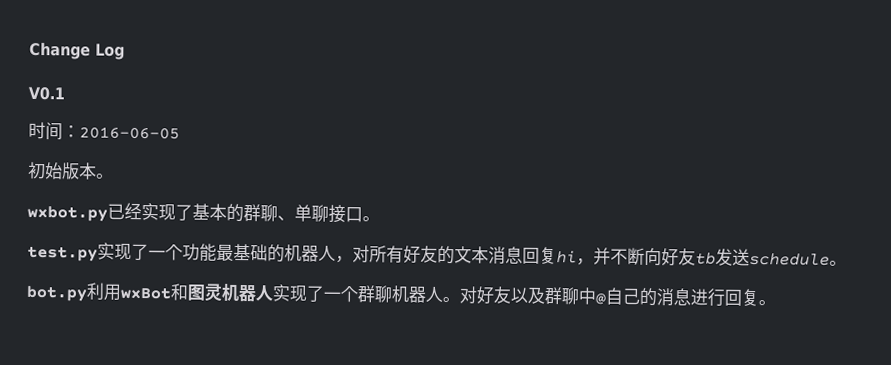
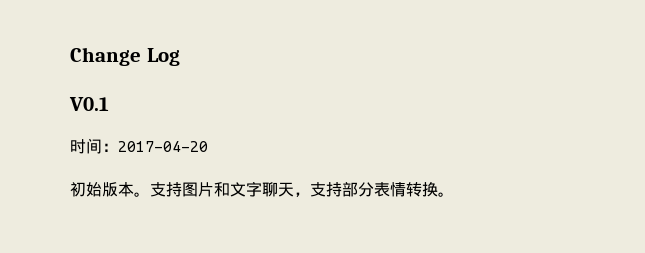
- 时间：2016-06-05
+ 时间：2017-04-20
- 初始版本。
- wxbot.py已经实现了基本的群聊、单聊接口。
- test.py实现了一个功能最基础的机器人，对所有好友的文本消息回复hi，并不断向好友tb发送schedule。
- bot.py利用wxBot和图灵机器人实现了一个群聊机器人。对好友以及群聊中@自己的消息进行回复。
+ 初始版本。支持图片和文字聊天，支持部分表情转换。

